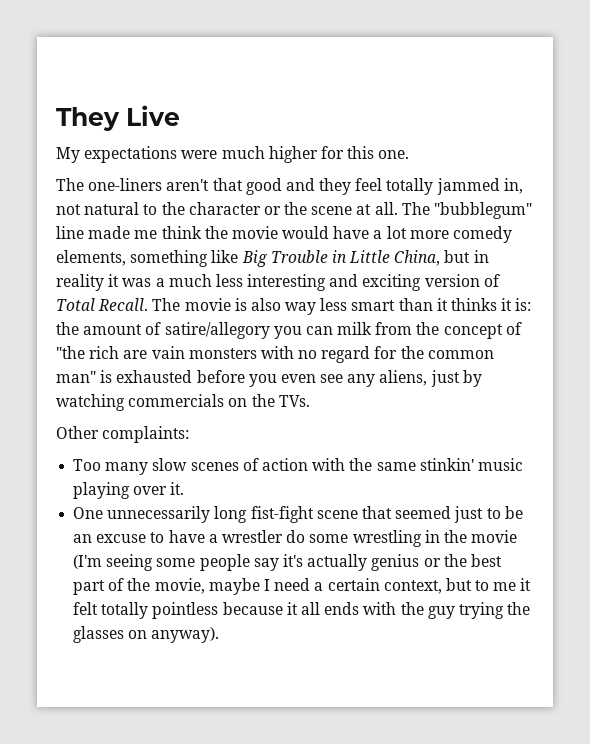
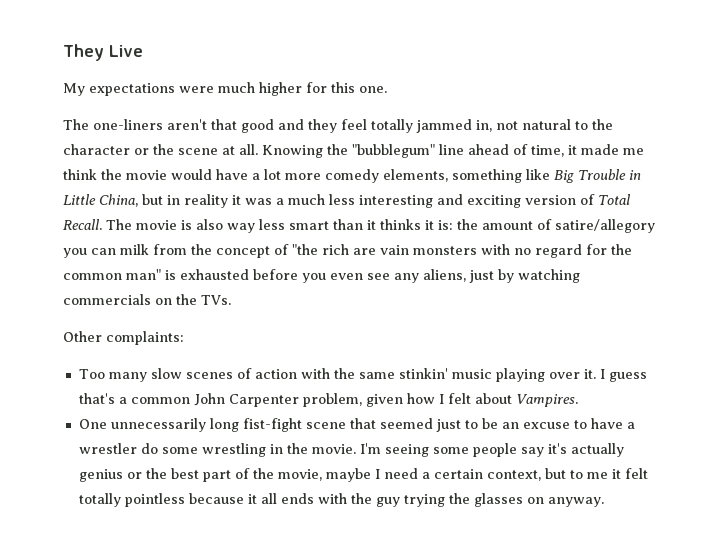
- The "bubblegum" line made me think the movie would have a lot more comedy elements, something like Big Trouble in Little China, but in reality it was a much less interesting and exciting version of Total Recall.
+ Knowing the "bubblegum" line ahead of time, it made me think the movie would have a lot more comedy elements, something like Big Trouble in Little China, but in reality it was a much less interesting and exciting version of Total Recall.
+ I guess that's a common John Carpenter problem, given how I felt about Vampires.
- One unnecessarily long fist-fight scene that seemed just to be an excuse to have a wrestler do some wrestling in the movie (I'm seeing some people say it's actually genius or the best part of the movie, maybe I need a certain context, but to me it felt totally pointless because it all ends with the guy trying the glasses on anyway).
+ One unnecessarily long fist-fight scene that seemed just to be an excuse to have a wrestler do some wrestling in the movie. I'm seeing some people say it's actually genius or the best part of the movie, maybe I need a certain context, but to me it felt totally pointless because it all ends with the guy trying the glasses on anyway.

